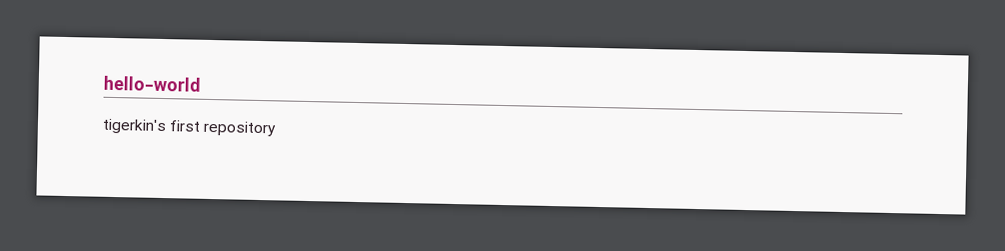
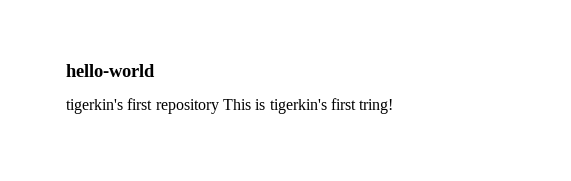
- tigerkin's first repository
+ tigerkin's first repository This is tigerkin's first tring!

